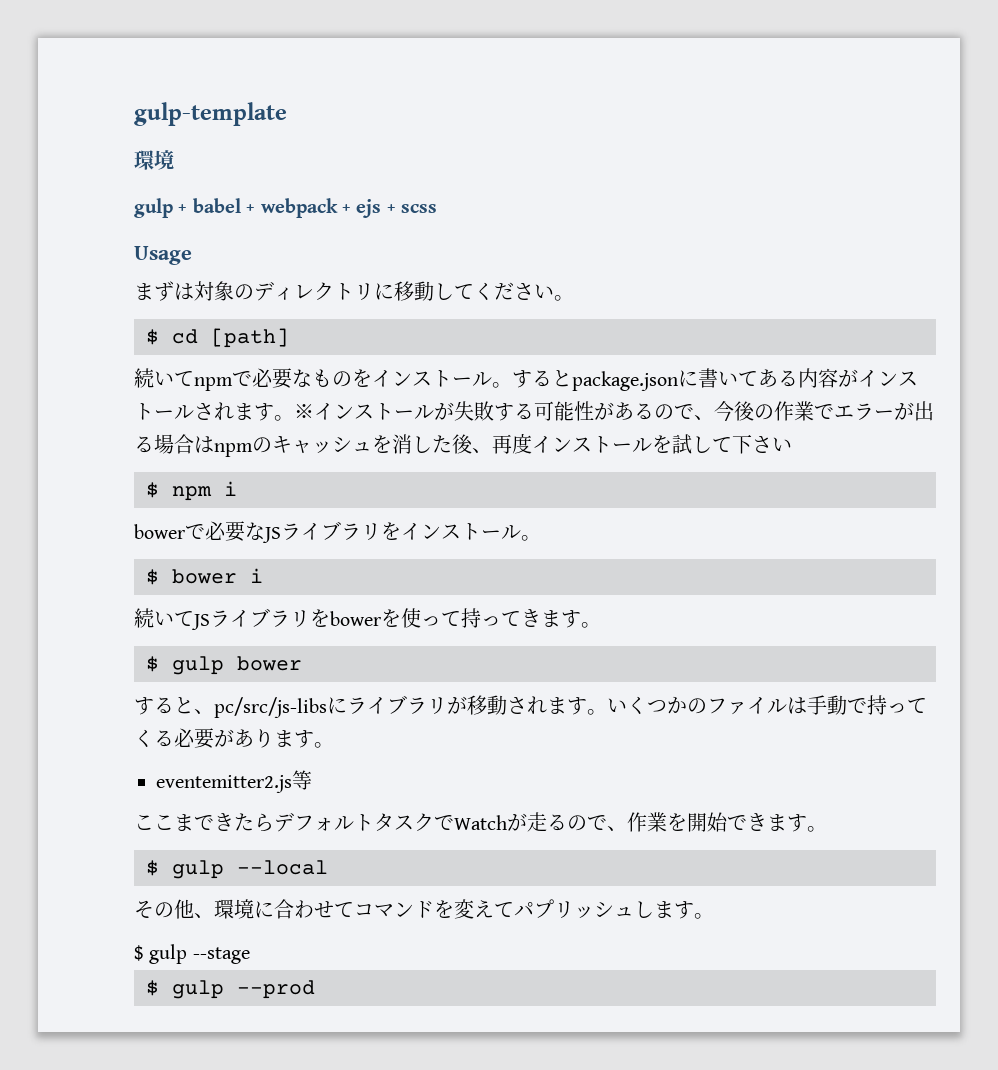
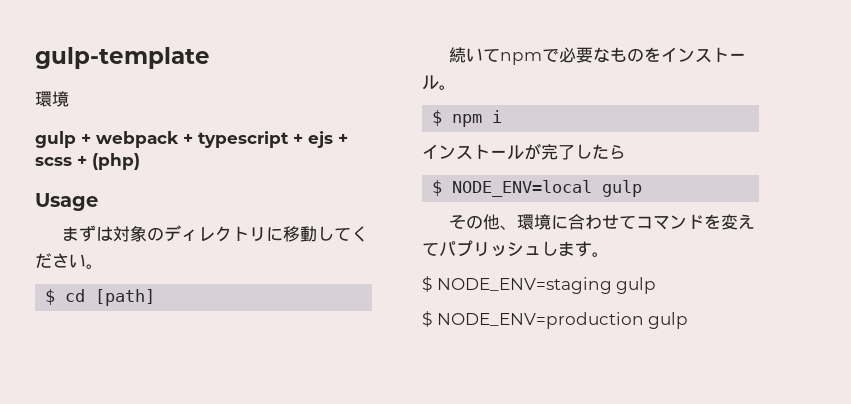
- gulp + babel + webpack + ejs + scss
+ gulp + webpack + typescript + ejs + scss + (php)
- 続いてnpmで必要なものをインストール。するとpackage.jsonに書いてある内容がインストールされます。※インストールが失敗する可能性があるので、今後の作業でエラーが出る場合はnpmのキャッシュを消した後、再度インストールを試して下さい
+ 続いてnpmで必要なものをインストール。
  $ npm i
- bowerで必要なJSライブラリをインストール。
- $ bower i
- 続いてJSライブラリをbowerを使って持ってきます。
- $ gulp bower
- すると、pc/src/js-libsにライブラリが移動されます。いくつかのファイルは手動で持ってくる必要があります。
- eventemitter2.js等
- ここまできたらデフォルトタスクでWatchが走るので、作業を開始できます。
- $ gulp --local
+ インストールが完了したら
+ $ NODE_ENV=local gulp
- $ gulp --stage
- $ gulp --prod
+ $ NODE_ENV=staging gulp
+ $ NODE_ENV=production gulp

